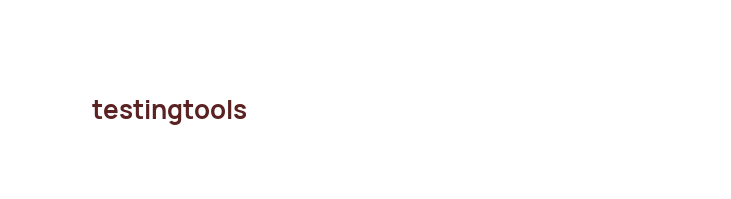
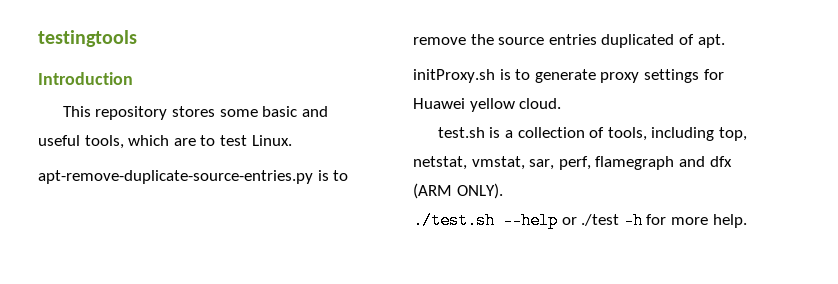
+ Introduction
+ This repository stores some basic and useful tools, which are to test Linux.
+ apt-remove-duplicate-source-entries.py is to remove the source entries duplicated of apt.
+ initProxy.sh is to generate proxy settings for Huawei yellow cloud.
+ test.sh is a collection of tools, including top, netstat, vmstat, sar, perf, flamegraph and dfx (ARM ONLY).
+ ./test.sh --help or ./test -h for more help.

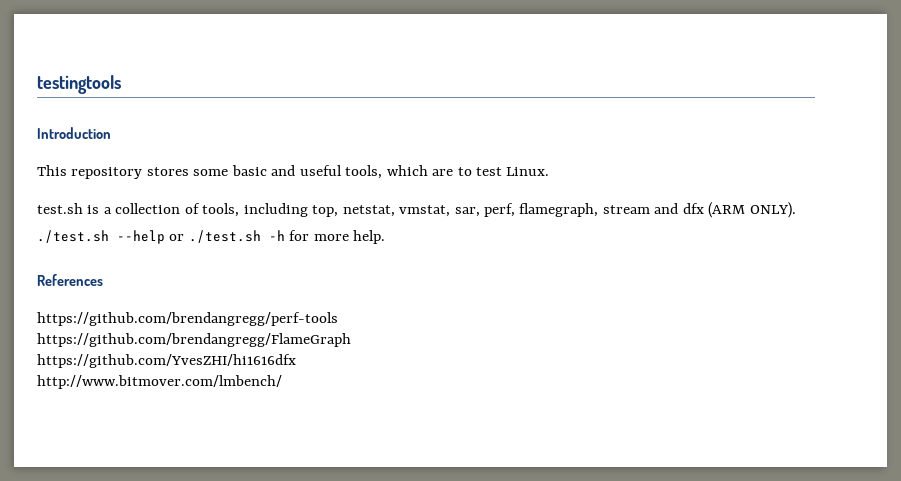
- apt-remove-duplicate-source-entries.py is to remove the source entries duplicated of apt.
- initProxy.sh is to generate proxy settings for Huawei yellow cloud.
- test.sh is a collection of tools, including top, netstat, vmstat, sar, perf, flamegraph and dfx (ARM ONLY).
+ test.sh is a collection of tools, including top, netstat, vmstat, sar, perf, flamegraph, stream and dfx (ARM ONLY).
- ./test.sh --help or ./test -h for more help.
+ ./test.sh --help or ./test.sh -h for more help.
+ References
+ https://github.com/brendangregg/perf-tools
+ https://github.com/brendangregg/FlameGraph
+ https://github.com/YvesZHI/hi1616dfx
+ http://www.bitmover.com/lmbench/

